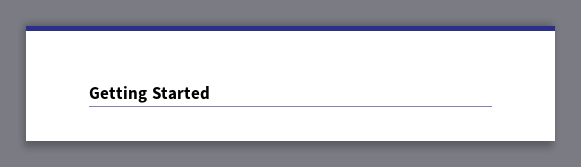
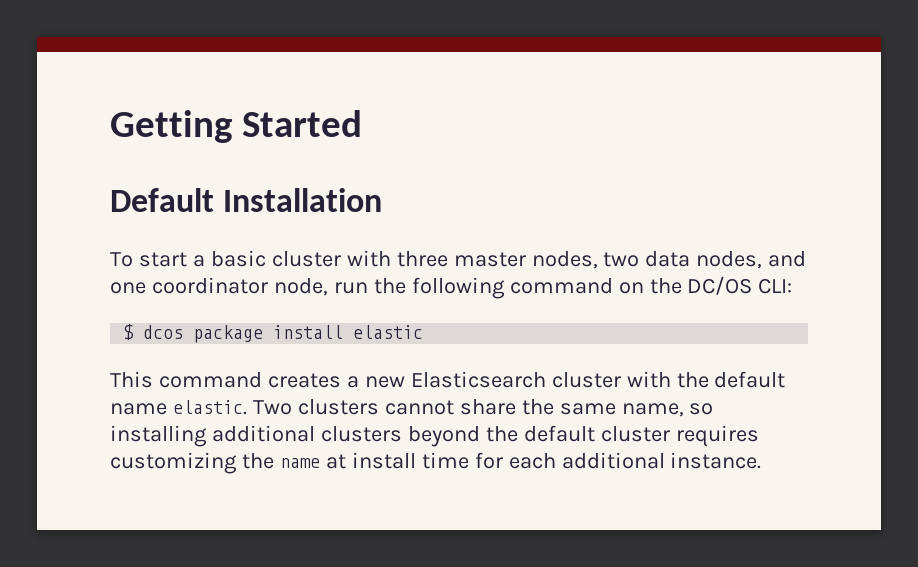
+ Default Installation
+ To start a basic cluster with three master nodes, two data nodes, and one coordinator node, run the following command on the DC/OS CLI:
+ $ dcos package install elastic
+ This command creates a new Elasticsearch cluster with the default name elastic. Two clusters cannot share the same name, so installing additional clusters beyond the default cluster requires customizing the name at install time for each additional instance.

